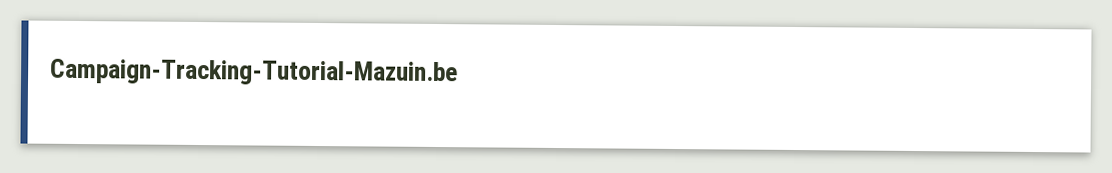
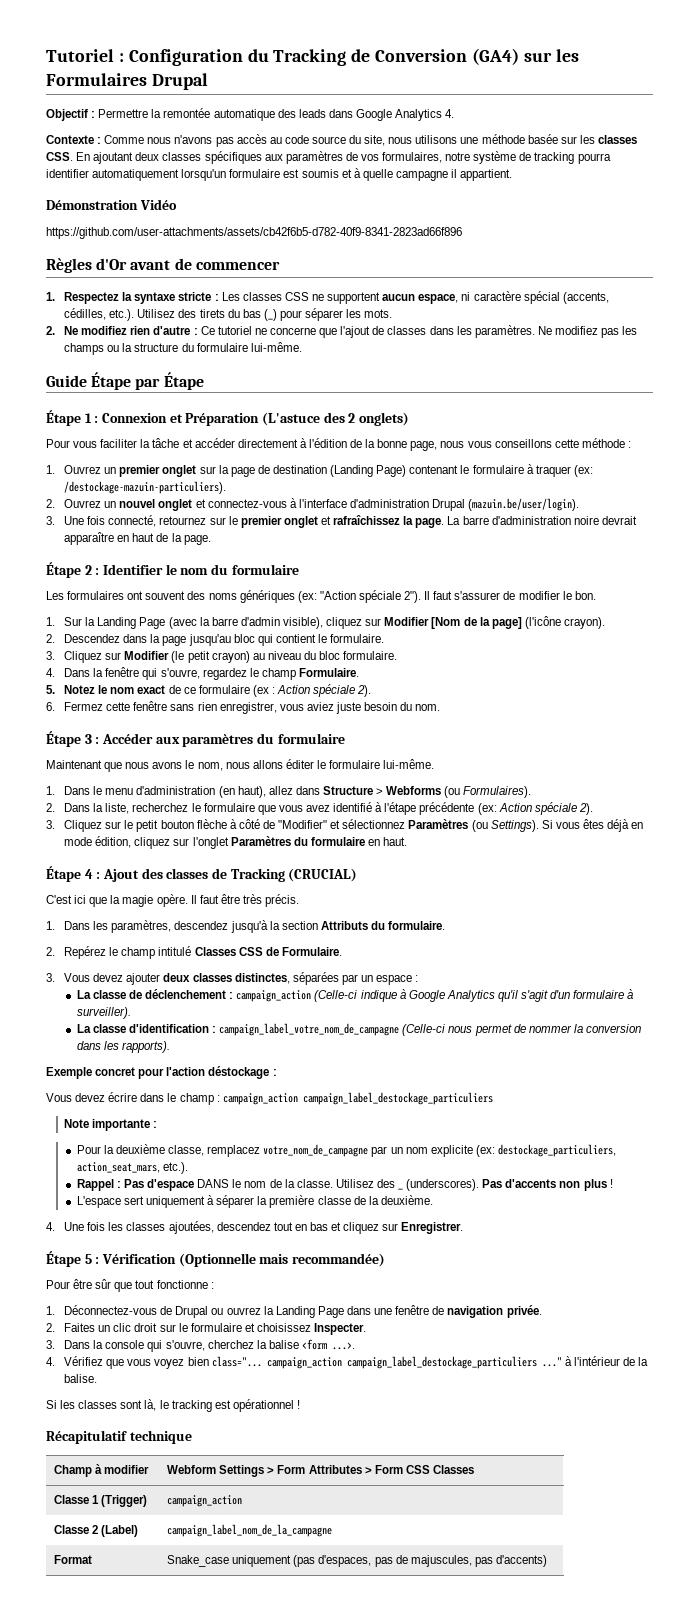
- Campaign-Tracking-Tutorial-Mazuin.be
+ Tutoriel : Configuration du Tracking de Conversion (GA4) sur les Formulaires Drupal
+ Objectif : Permettre la remontée automatique des leads dans Google Analytics 4.
+ Contexte : Comme nous n'avons pas accès au code source du site, nous utilisons une méthode basée sur les classes CSS. En ajoutant deux classes spécifiques aux paramètres de vos formulaires, notre système de tracking pourra identifier automatiquement lorsqu'un formulaire est soumis et à quelle campagne il appartient.
+ Démonstration Vidéo
+ https://github.com/user-attachments/assets/cb42f6b5-d782-40f9-8341-2823ad66f896
+ Règles d'Or avant de commencer
+ 1. Respectez la syntaxe stricte : Les classes CSS ne supportent aucun espace, ni caractère spécial (accents, cédilles, etc.). Utilisez des tirets du bas (_) pour séparer les mots.
+ 2. Ne modifiez rien d'autre : Ce tutoriel ne concerne que l'ajout de classes dans les paramètres. Ne modifiez pas les champs ou la structure du formulaire lui-même.
+ Guide Étape par Étape
+ Étape 1 : Connexion et Préparation (L'astuce des 2 onglets)
+ Pour vous faciliter la tâche et accéder directement à l'édition de la bonne page, nous vous conseillons cette méthode :
+ 1. Ouvrez un premier onglet sur la page de destination (Landing Page) contenant le formulaire à traquer (ex: /destockage-mazuin-particuliers).
+ 2. Ouvrez un nouvel onglet et connectez-vous à l'interface d'administration Drupal (mazuin.be/user/login).
+ 3. Une fois connecté, retournez sur le premier onglet et rafraîchissez la page. La barre d'administration noire devrait apparaître en haut de la page.
+ Étape 2 : Identifier le nom du formulaire
+ Les formulaires ont souvent des noms génériques (ex: "Action spéciale 2"). Il faut s'assurer de modifier le bon.
+ 1. Sur la Landing Page (avec la barre d'admin visible), cliquez sur Modifier [Nom de la page] (l'icône crayon).
+ 2. Descendez dans la page jusqu'au bloc qui contient le formulaire.
+ 3. Cliquez sur Modifier (le petit crayon) au niveau du bloc formulaire.
+ 4. Dans la fenêtre qui s'ouvre, regardez le champ Formulaire.
+ 5. Notez le nom exact de ce formulaire (ex : Action spéciale 2).
+ 6. Fermez cette fenêtre sans rien enregistrer, vous aviez juste besoin du nom.
+ Étape 3 : Accéder aux paramètres du formulaire
+ Maintenant que nous avons le nom, nous allons éditer le formulaire lui-même.
+ 1. Dans le menu d'administration (en haut), allez dans Structure > Webforms (ou Formulaires).
+ 2. Dans la liste, recherchez le formulaire que vous avez identifié à l'étape précédente (ex: Action spéciale 2).
+ 3. Cliquez sur le petit bouton flèche à côté de "Modifier" et sélectionnez Paramètres (ou Settings). Si vous êtes déjà en mode édition, cliquez sur l'onglet Paramètres du formulaire en haut.
+ Étape 4 : Ajout des classes de Tracking (CRUCIAL)
+ C'est ici que la magie opère. Il faut être très précis.
+ 1. Dans les paramètres, descendez jusqu'à la section Attributs du formulaire.
+ 2. Repérez le champ intitulé Classes CSS de Formulaire.
+ 3. Vous devez ajouter deux classes distinctes, séparées par un espace :
+ La classe de déclenchement : campaign_action (Celle-ci indique à Google Analytics qu'il s'agit d'un formulaire à surveiller).
+ La classe d'identification : campaign_label_votre_nom_de_campagne (Celle-ci nous permet de nommer la conversion dans les rapports).
+ Exemple concret pour l'action déstockage :
+ Vous devez écrire dans le champ : campaign_action campaign_label_destockage_particuliers
+ Note importante :
+ Pour la deuxième classe, remplacez votre_nom_de_campagne par un nom explicite (ex: destockage_particuliers, action_seat_mars, etc.).
+ Rappel : Pas d'espace DANS le nom de la classe. Utilisez des _ (underscores). Pas d'accents non plus !
+ L'espace sert uniquement à séparer la première classe de la deuxième.
+ 4. Une fois les classes ajoutées, descendez tout en bas et cliquez sur Enregistrer.
+ Étape 5 : Vérification (Optionnelle mais recommandée)
+ Pour être sûr que tout fonctionne :
+ 1. Déconnectez-vous de Drupal ou ouvrez la Landing Page dans une fenêtre de navigation privée.
+ 2. Faites un clic droit sur le formulaire et choisissez Inspecter.
+ 3. Dans la console qui s'ouvre, cherchez la balise <form ...>.
+ 4. Vérifiez que vous voyez bien class="... campaign_action campaign_label_destockage_particuliers ..." à l'intérieur de la balise.
+ Si les classes sont là, le tracking est opérationnel !
+ Récapitulatif technique
+ Champ à modifier | Webform Settings > Form Attributes > Form CSS Classes
+ Classe 1 (Trigger) | campaign_action
+ Classe 2 (Label) | campaign_label_nom_de_la_campagne
+ Format | Snake_case uniquement (pas d'espaces, pas de majuscules, pas d'accents)

